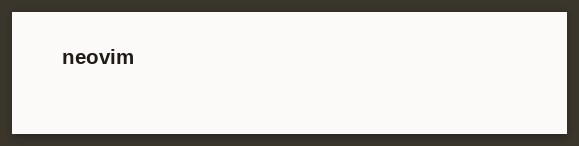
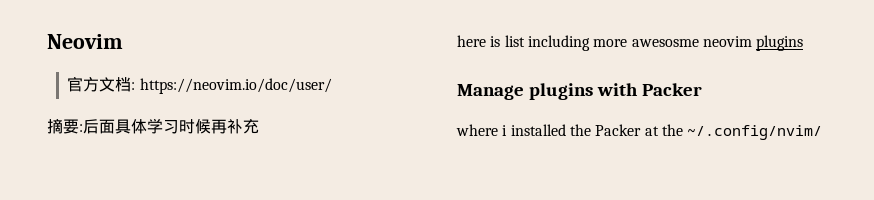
- neovim
+ Neovim
+ 官方文档: https://neovim.io/doc/user/
+ 摘要:后面具体学习时候再补充
+ here is list including more awesosme neovim plugins
+ Manage plugins with Packer
+ where i installed the Packer at the ~/.config/nvim/

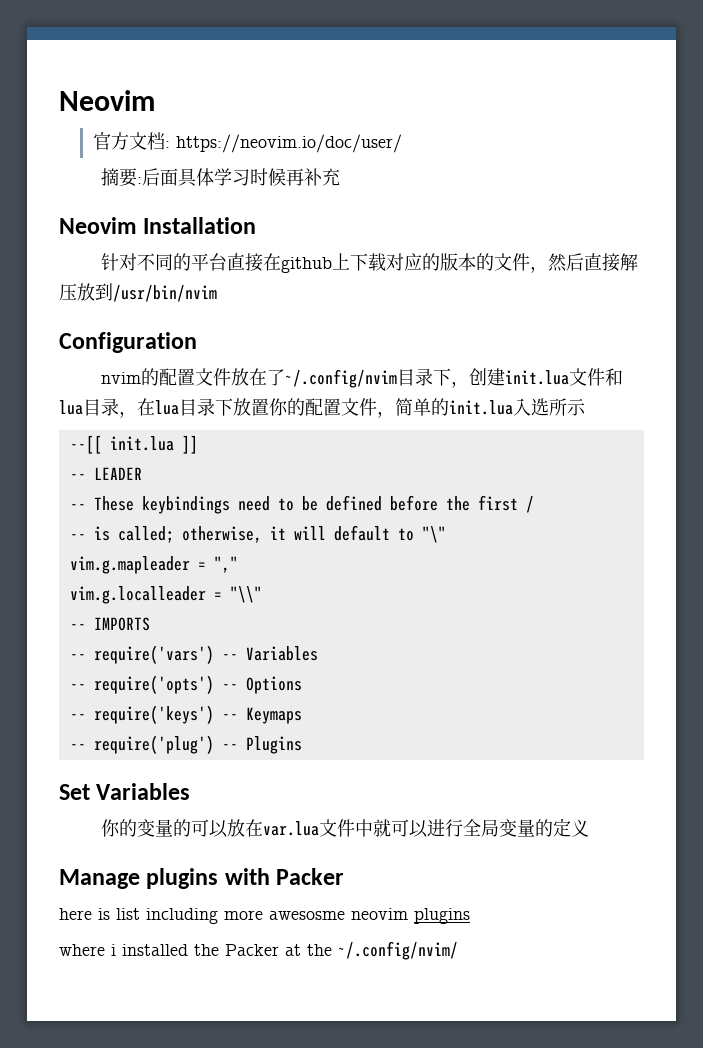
+ Neovim Installation
+ 针对不同的平台直接在github上下载对应的版本的文件，然后直接解压放到/usr/bin/nvim
+ Configuration
+ nvim的配置文件放在了~/.config/nvim目录下，创建init.lua文件和lua目录，在lua目录下放置你的配置文件，简单的init.lua入选所示
+ --[[ init.lua ]]
+ -- LEADER
+ -- These keybindings need to be defined before the first /
+ -- is called; otherwise, it will default to "\"
+ vim.g.mapleader = ","
+ vim.g.localleader = "\\"
+ -- IMPORTS
+ -- require('vars') -- Variables
+ -- require('opts') -- Options
+ -- require('keys') -- Keymaps
+ -- require('plug') -- Plugins
+ Set Variables
+ 你的变量的可以放在var.lua文件中就可以进行全局变量的定义
+ Manage plugins with Packer
- Manage plugins with Packer

